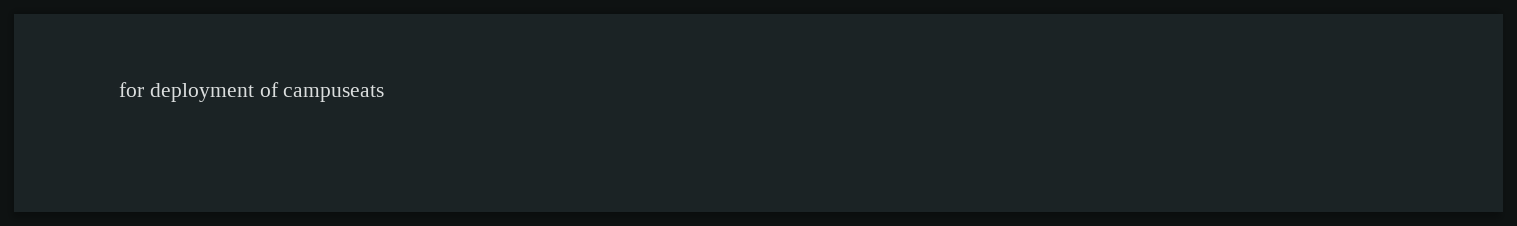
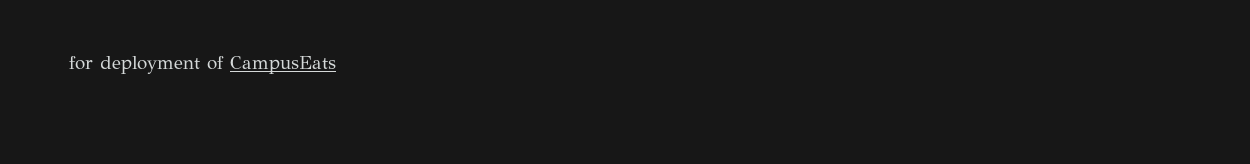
- for deployment of campuseats
+ for deployment of CampusEats

